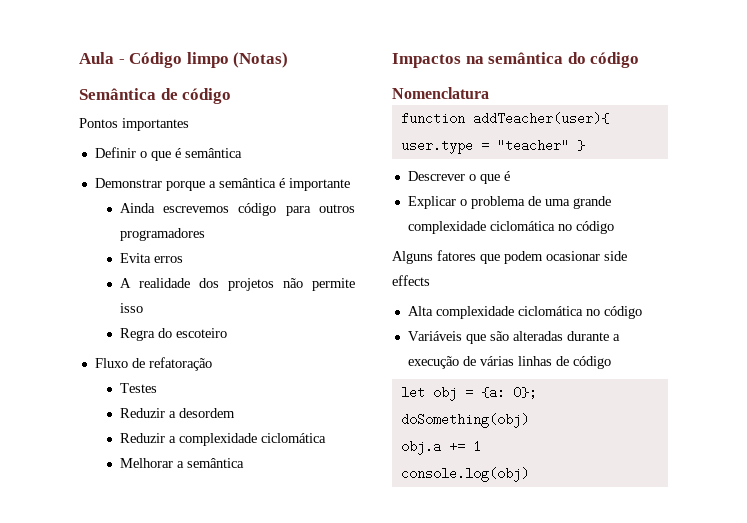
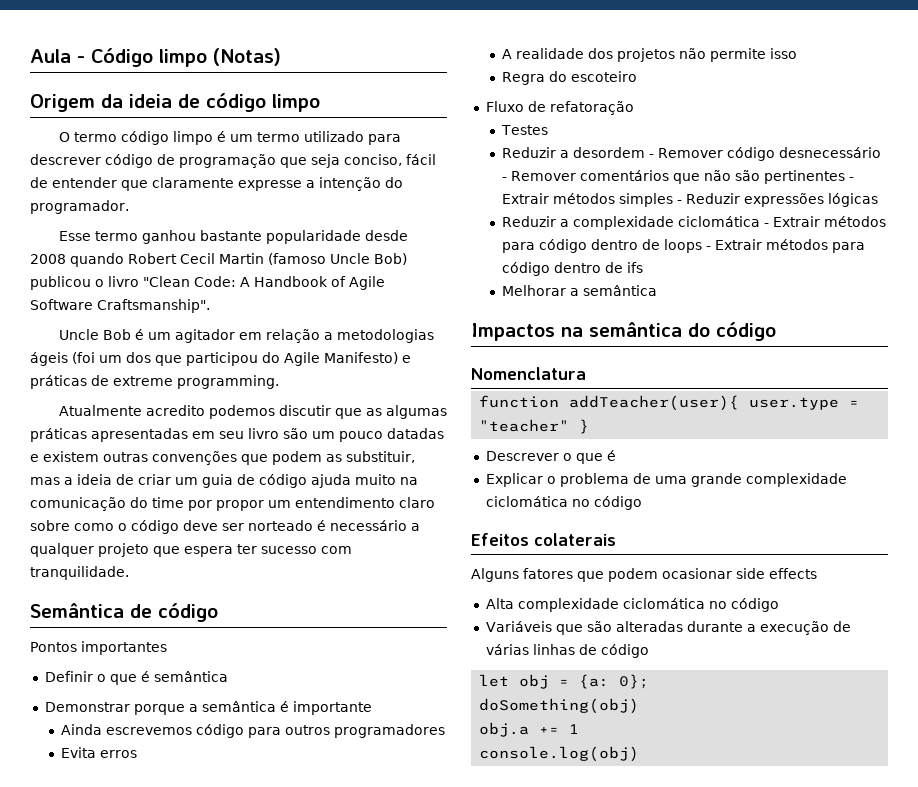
+ Origem da ideia de código limpo
+ O termo código limpo é um termo utilizado para descrever código de programação que seja conciso, fácil de entender que claramente expresse a intenção do programador.
+ Esse termo ganhou bastante popularidade desde 2008 quando Robert Cecil Martin (famoso Uncle Bob) publicou o livro "Clean Code: A Handbook of Agile Software Craftsmanship".
+ Uncle Bob é um agitador em relação a metodologias ágeis (foi um dos que participou do Agile Manifesto) e práticas de extreme programming.
+ Atualmente acredito podemos discutir que as algumas práticas apresentadas em seu livro são um pouco datadas e existem outras convenções que podem as substituir, mas a ideia de criar um guia de código ajuda muito na comunicação do time por propor um entendimento claro sobre como o código deve ser norteado é necessário a qualquer projeto que espera ter sucesso com tranquilidade.
- Reduzir a desordem
- Reduzir a complexidade ciclomática
+ Reduzir a desordem - Remover código desnecessário - Remover comentários que não são pertinentes - Extrair métodos simples - Reduzir expressões lógicas
+ Reduzir a complexidade ciclomática - Extrair métodos para código dentro de loops - Extrair métodos para código dentro de ifs
+ Efeitos colaterais

